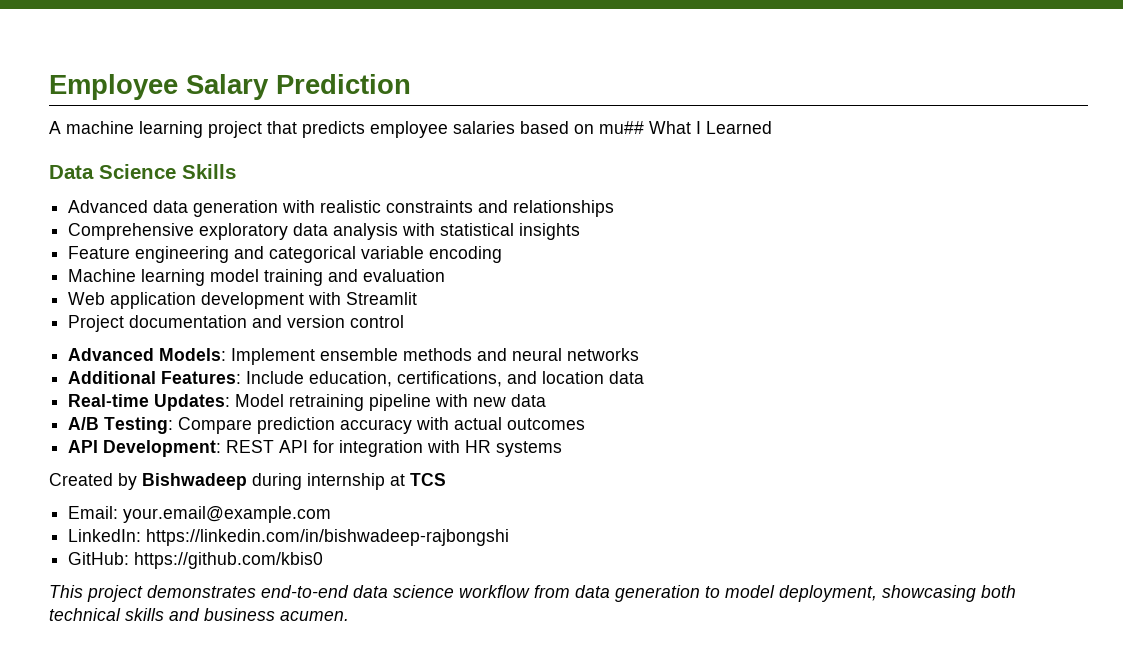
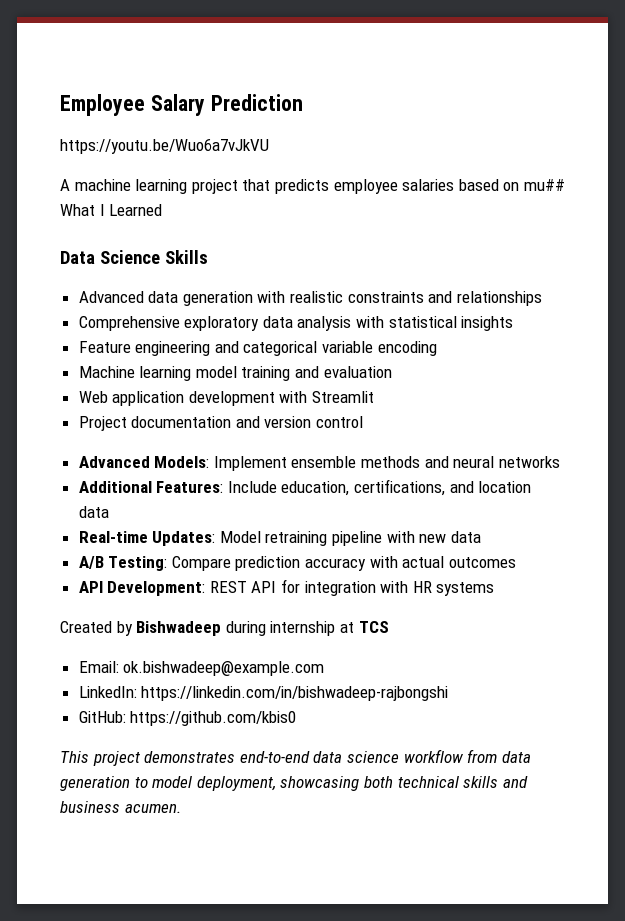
+ https://youtu.be/Wuo6a7vJkVU
- Email: your.email@example.com
+ Email: ok.bishwadeep@example.com

